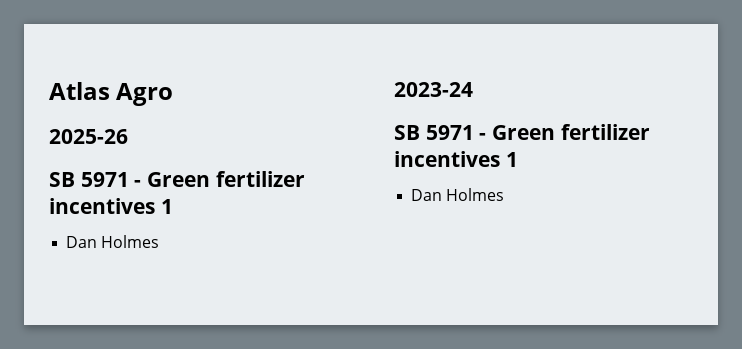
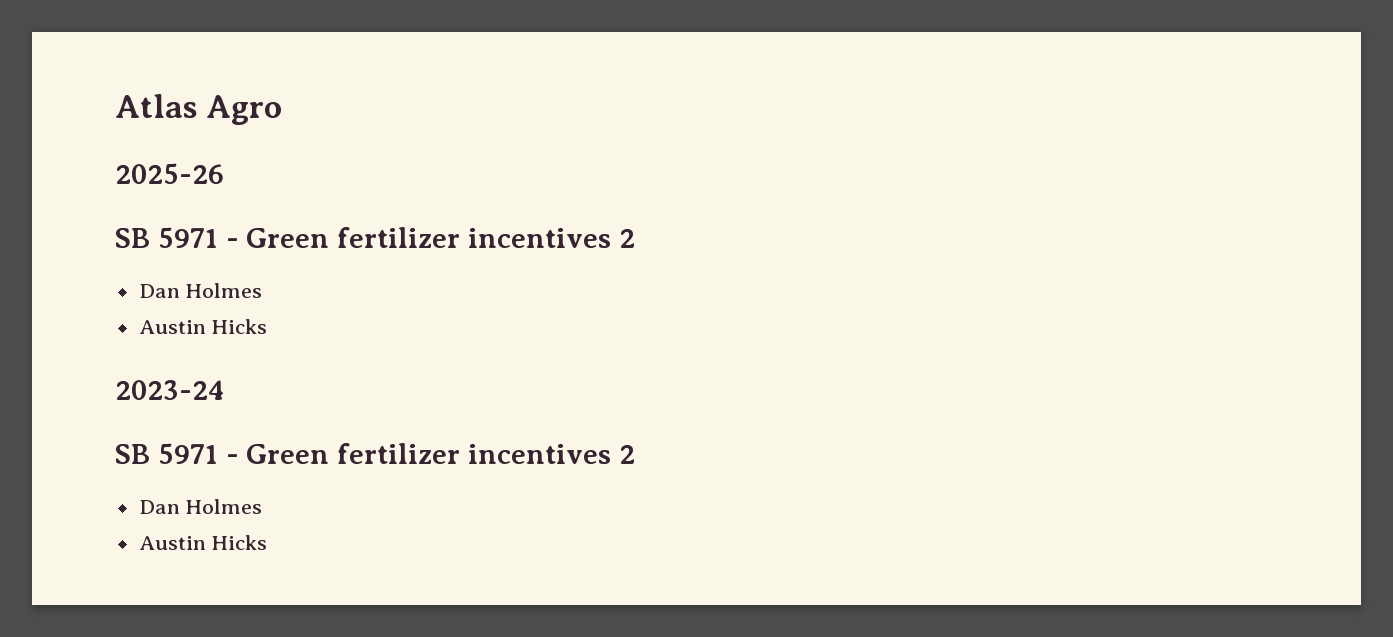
  2025-26
- SB 5971 - Green fertilizer incentives 1
+ SB 5971 - Green fertilizer incentives 2
  Dan Holmes
+ Austin Hicks
  2023-24
- SB 5971 - Green fertilizer incentives 1
+ SB 5971 - Green fertilizer incentives 2
  Dan Holmes
+ Austin Hicks

